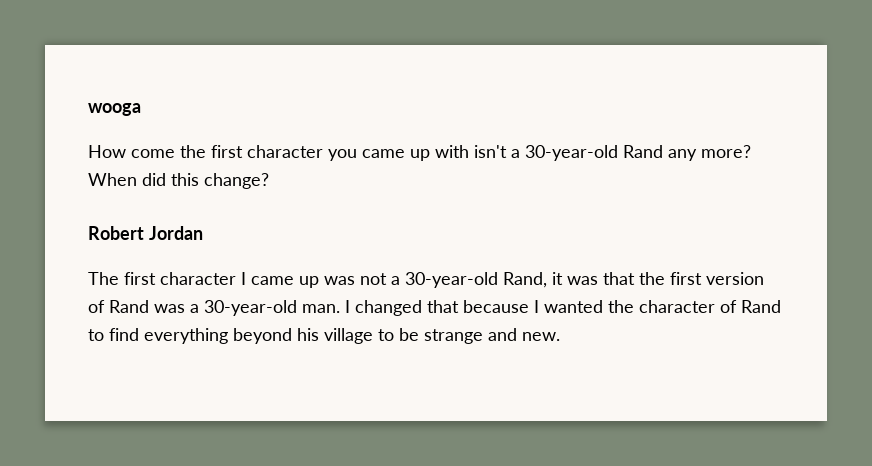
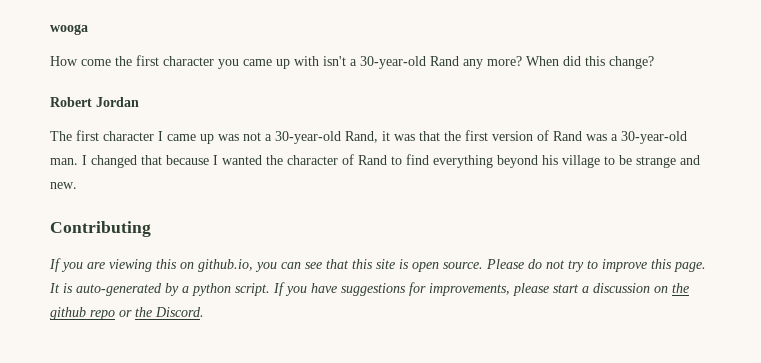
+ Contributing
+ If you are viewing this on github.io, you can see that this site is open source. Please do not try to improve this page. It is auto-generated by a python script. If you have suggestions for improvements, please start a discussion on the github repo or the Discord.

